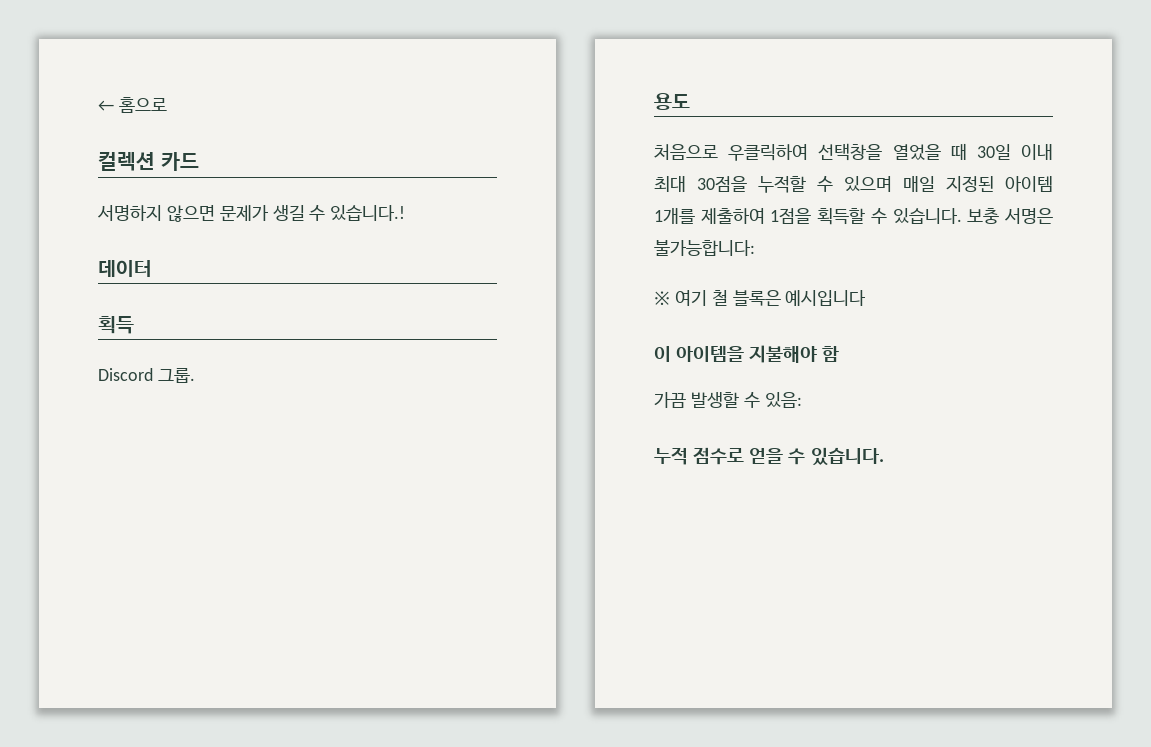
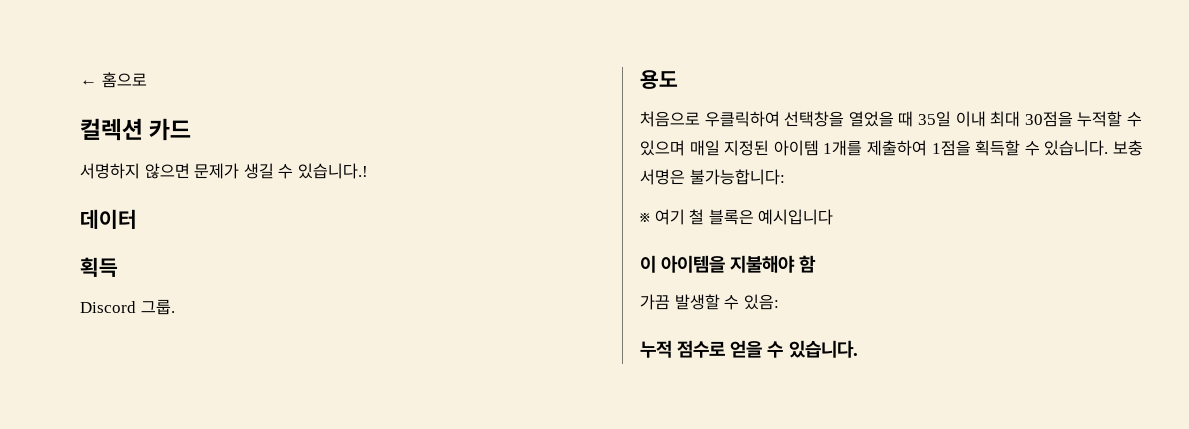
- 처음으로 우클릭하여 선택창을 열었을 때 30일 이내 최대 30점을 누적할 수 있으며 매일 지정된 아이템 1개를 제출하여 1점을 획득할 수 있습니다.
+ 처음으로 우클릭하여 선택창을 열었을 때 35일 이내 최대 30점을 누적할 수 있으며 매일 지정된 아이템 1개를 제출하여 1점을 획득할 수 있습니다.

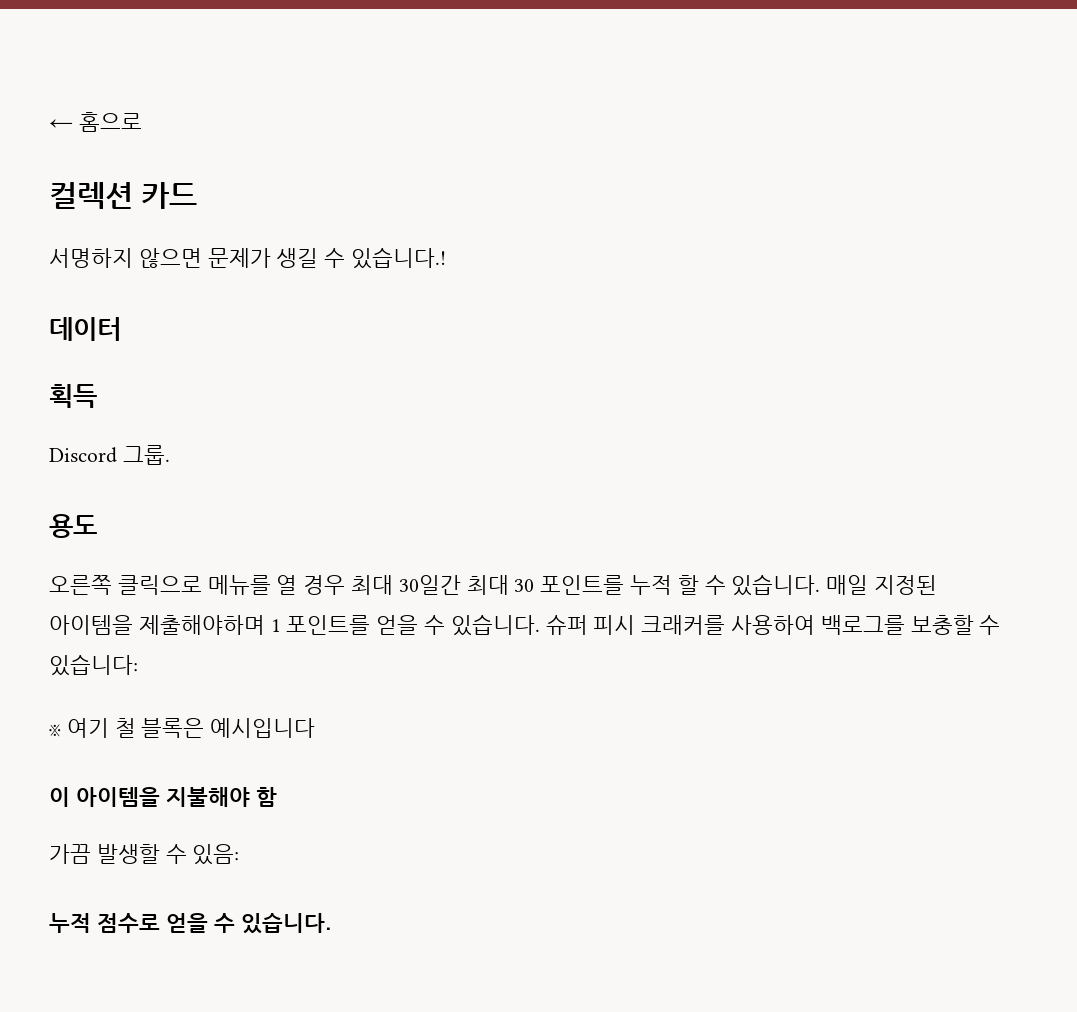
- 처음으로 우클릭하여 선택창을 열었을 때 35일 이내 최대 30점을 누적할 수 있으며 매일 지정된 아이템 1개를 제출하여 1점을 획득할 수 있습니다. 보충 서명은 불가능합니다:
+ 오른쪽 클릭으로 메뉴를 열 경우 최대 30일간 최대 30 포인트를 누적 할 수 있습니다. 매일 지정된 아이템을 제출해야하며 1 포인트를 얻을 수 있습니다. 슈퍼 피시 크래커를 사용하여 백로그를 보충할 수 있습니다:

